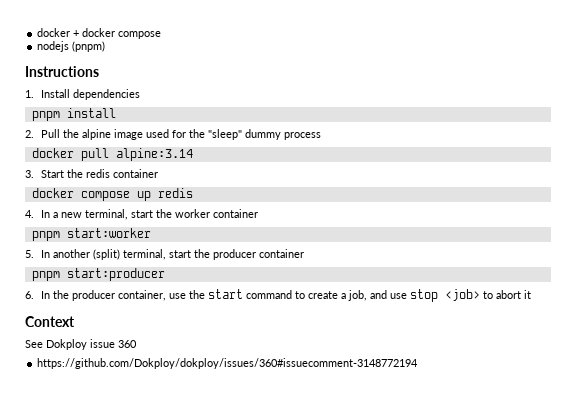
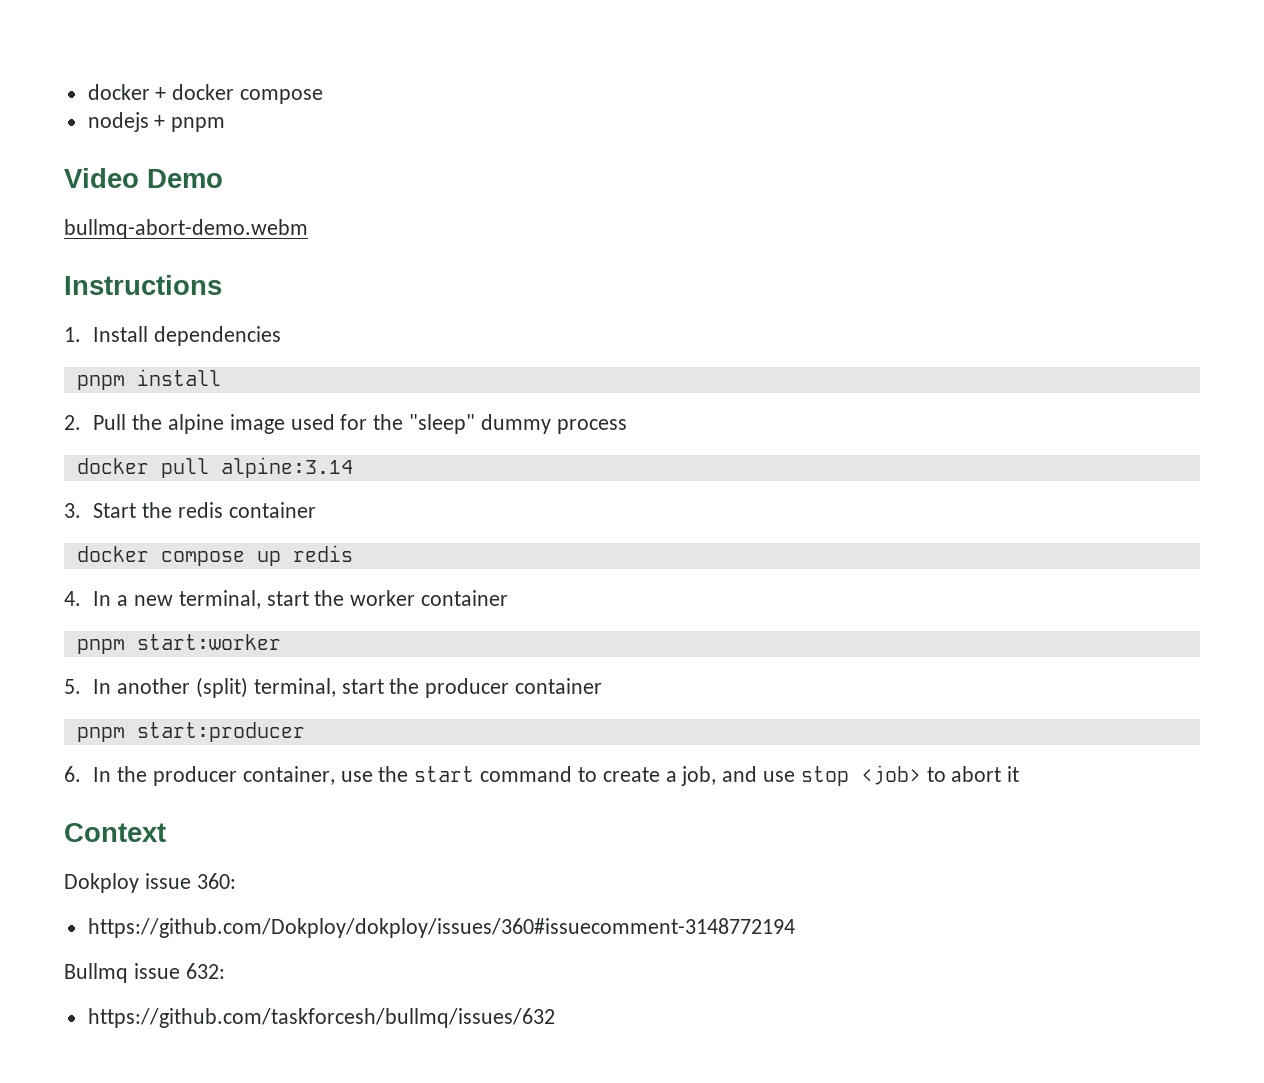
- nodejs (pnpm)
+ nodejs + pnpm
+ Video Demo
+ bullmq-abort-demo.webm
- See Dokploy issue 360
+ Dokploy issue 360:
+ Bullmq issue 632:
+ https://github.com/taskforcesh/bullmq/issues/632

